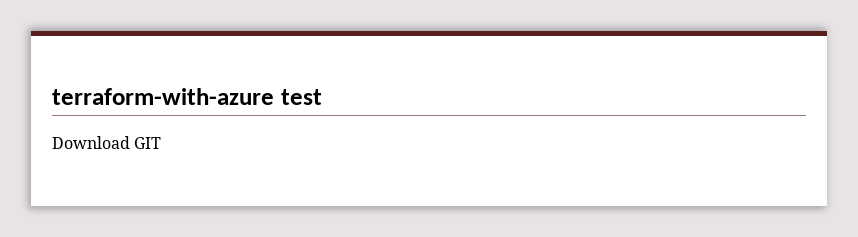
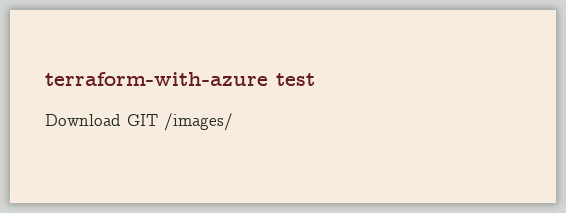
- Download GIT
+ Download GIT /images/

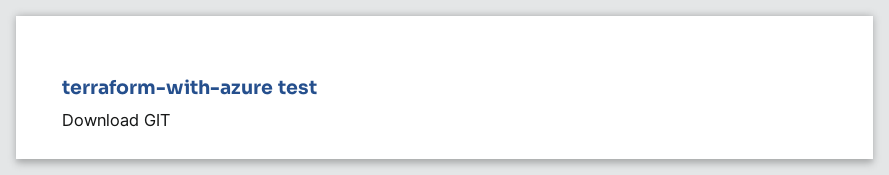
- Download GIT /images/
+ Download GIT

